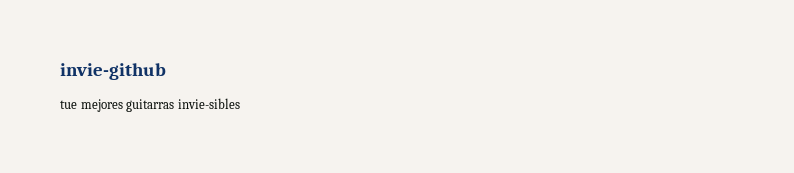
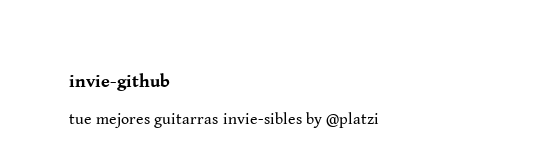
- tue mejores guitarras invie-sibles
+ tue mejores guitarras invie-sibles by @platzi

